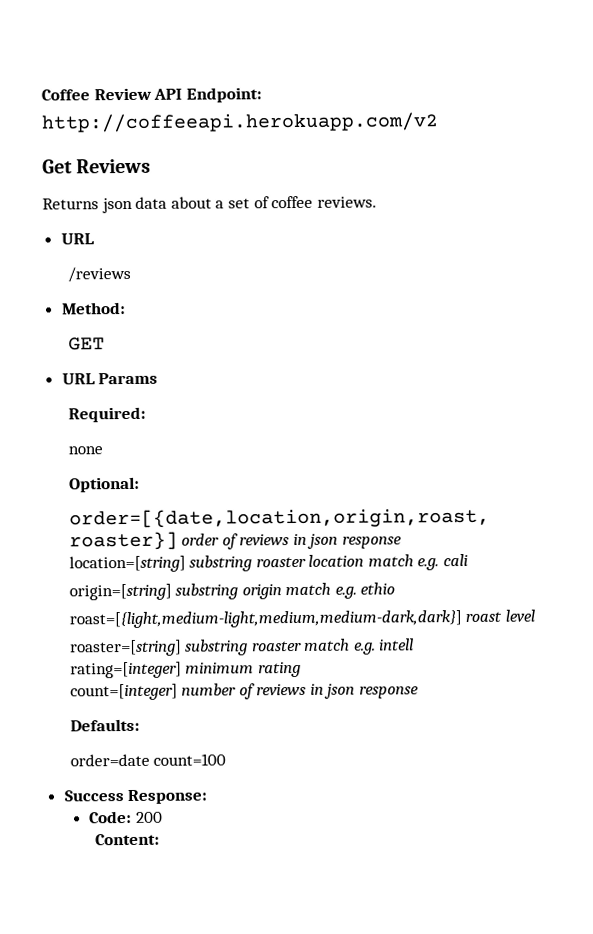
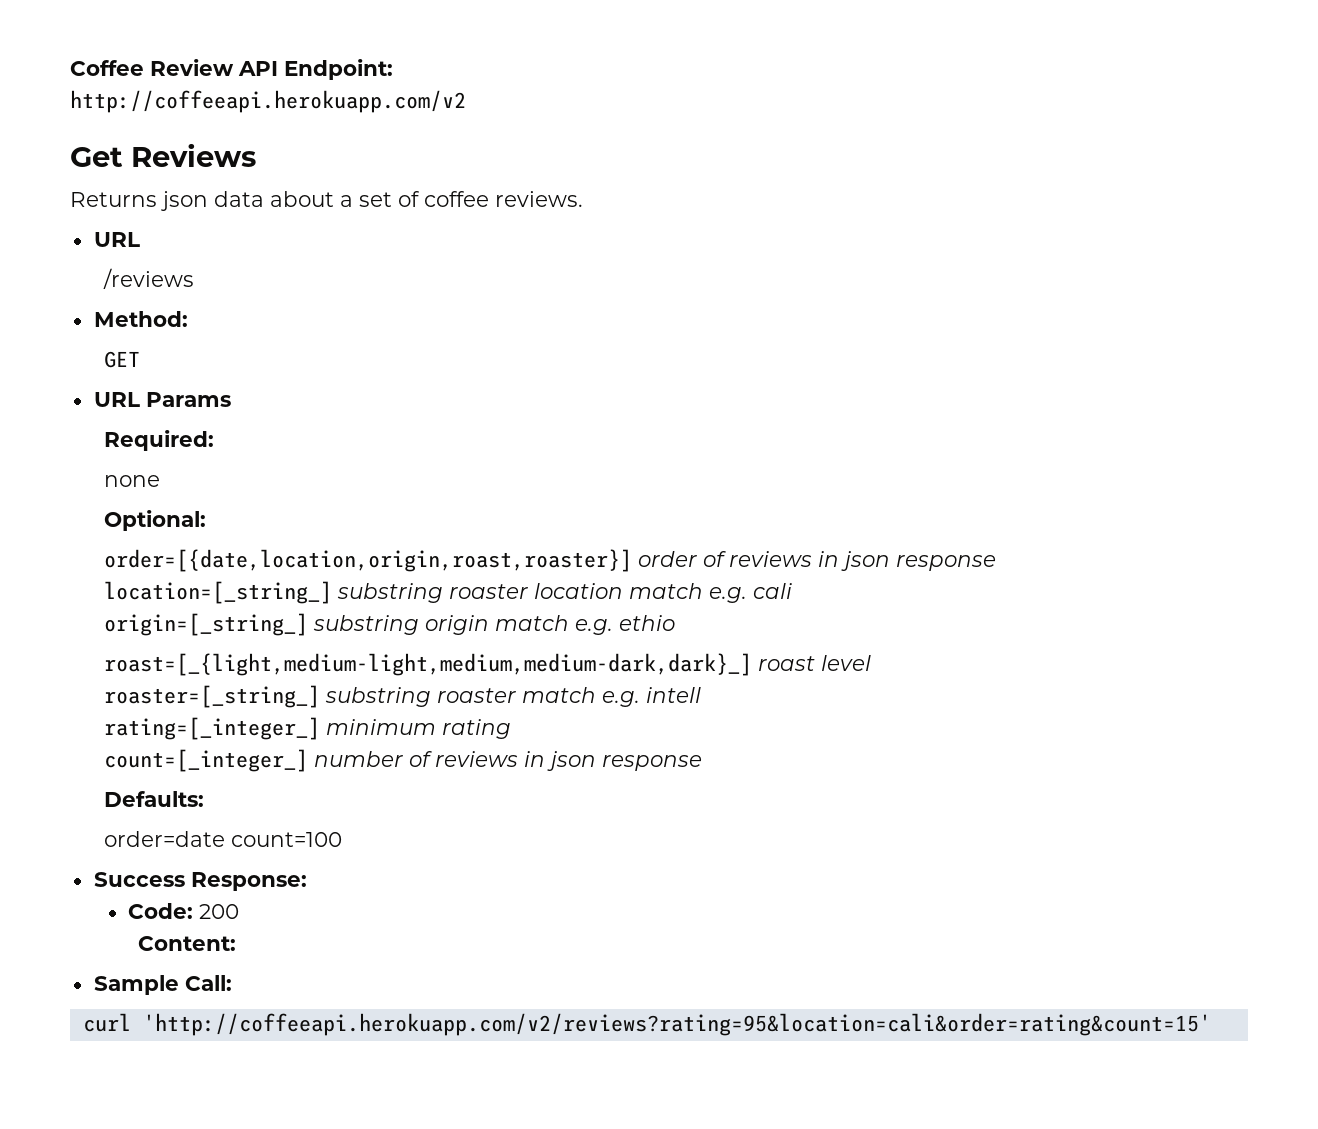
- location=[string] substring roaster location match e.g. cali
+ location=[_string_] substring roaster location match e.g. cali
- origin=[string] substring origin match e.g. ethio
+ origin=[_string_] substring origin match e.g. ethio
- roast=[{light,medium-light,medium,medium-dark,dark}] roast level
+ roast=[_{light,medium-light,medium,medium-dark,dark}_] roast level
- roaster=[string] substring roaster match e.g. intell
+ roaster=[_string_] substring roaster match e.g. intell
- rating=[integer] minimum rating
+ rating=[_integer_] minimum rating
- count=[integer] number of reviews in json response
+ count=[_integer_] number of reviews in json response
+ Sample Call:
+ curl 'http://coffeeapi.herokuapp.com/v2/reviews?rating=95&location=cali&order=rating&count=15'

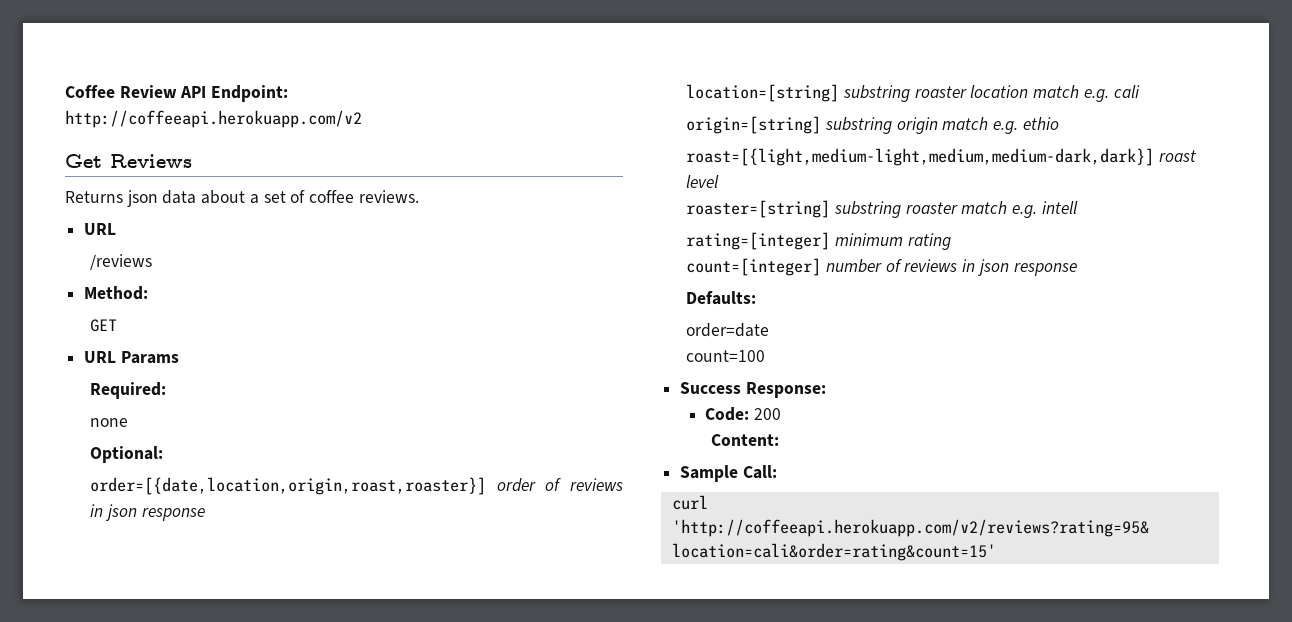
- location=[_string_] substring roaster location match e.g. cali
+ location=[string] substring roaster location match e.g. cali
- origin=[_string_] substring origin match e.g. ethio
+ origin=[string] substring origin match e.g. ethio
- roast=[_{light,medium-light,medium,medium-dark,dark}_] roast level
+ roast=[{light,medium-light,medium,medium-dark,dark}] roast level
- roaster=[_string_] substring roaster match e.g. intell
+ roaster=[string] substring roaster match e.g. intell
- rating=[_integer_] minimum rating
+ rating=[integer] minimum rating
- count=[_integer_] number of reviews in json response
+ count=[integer] number of reviews in json response
- order=date count=100
+ order=date
+ count=100

